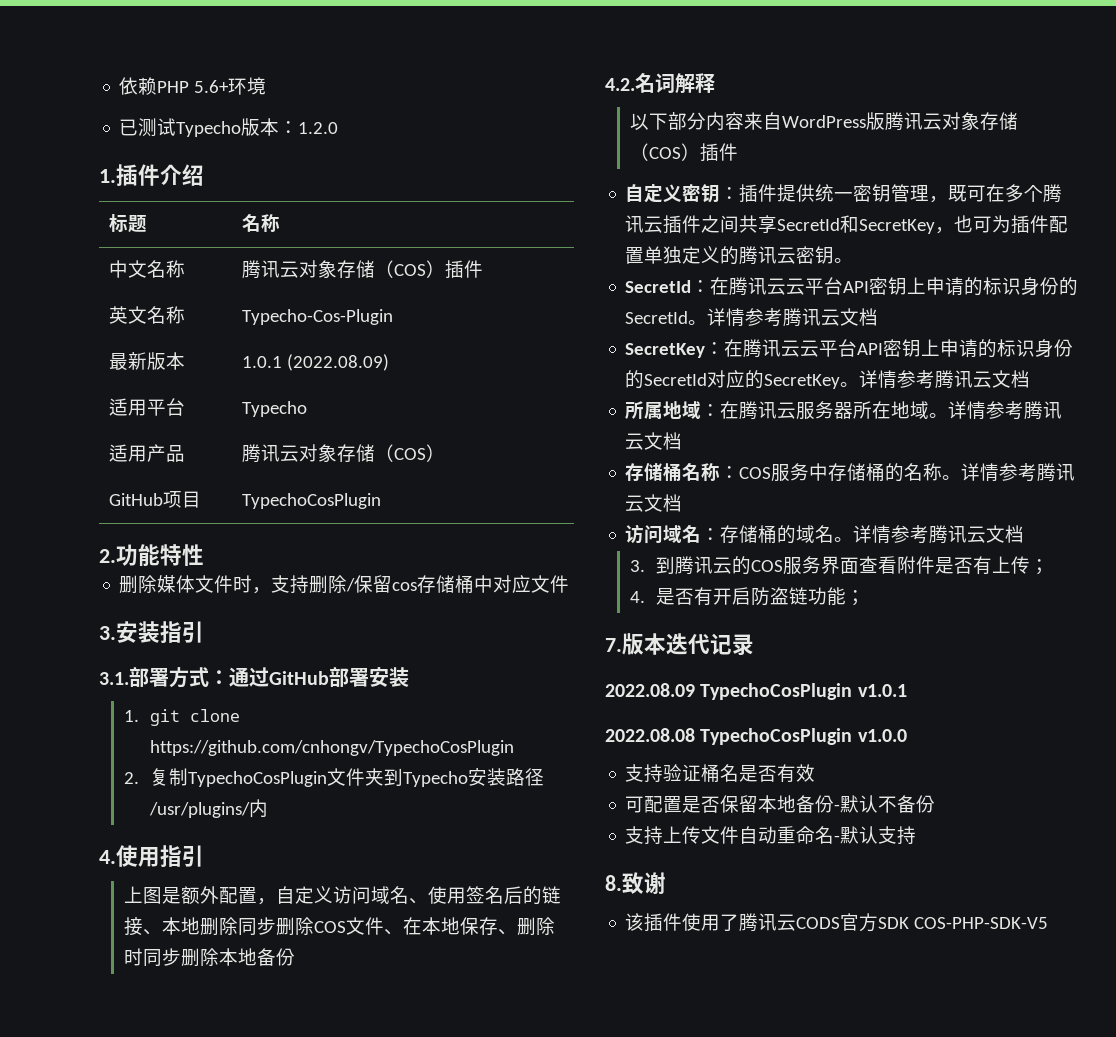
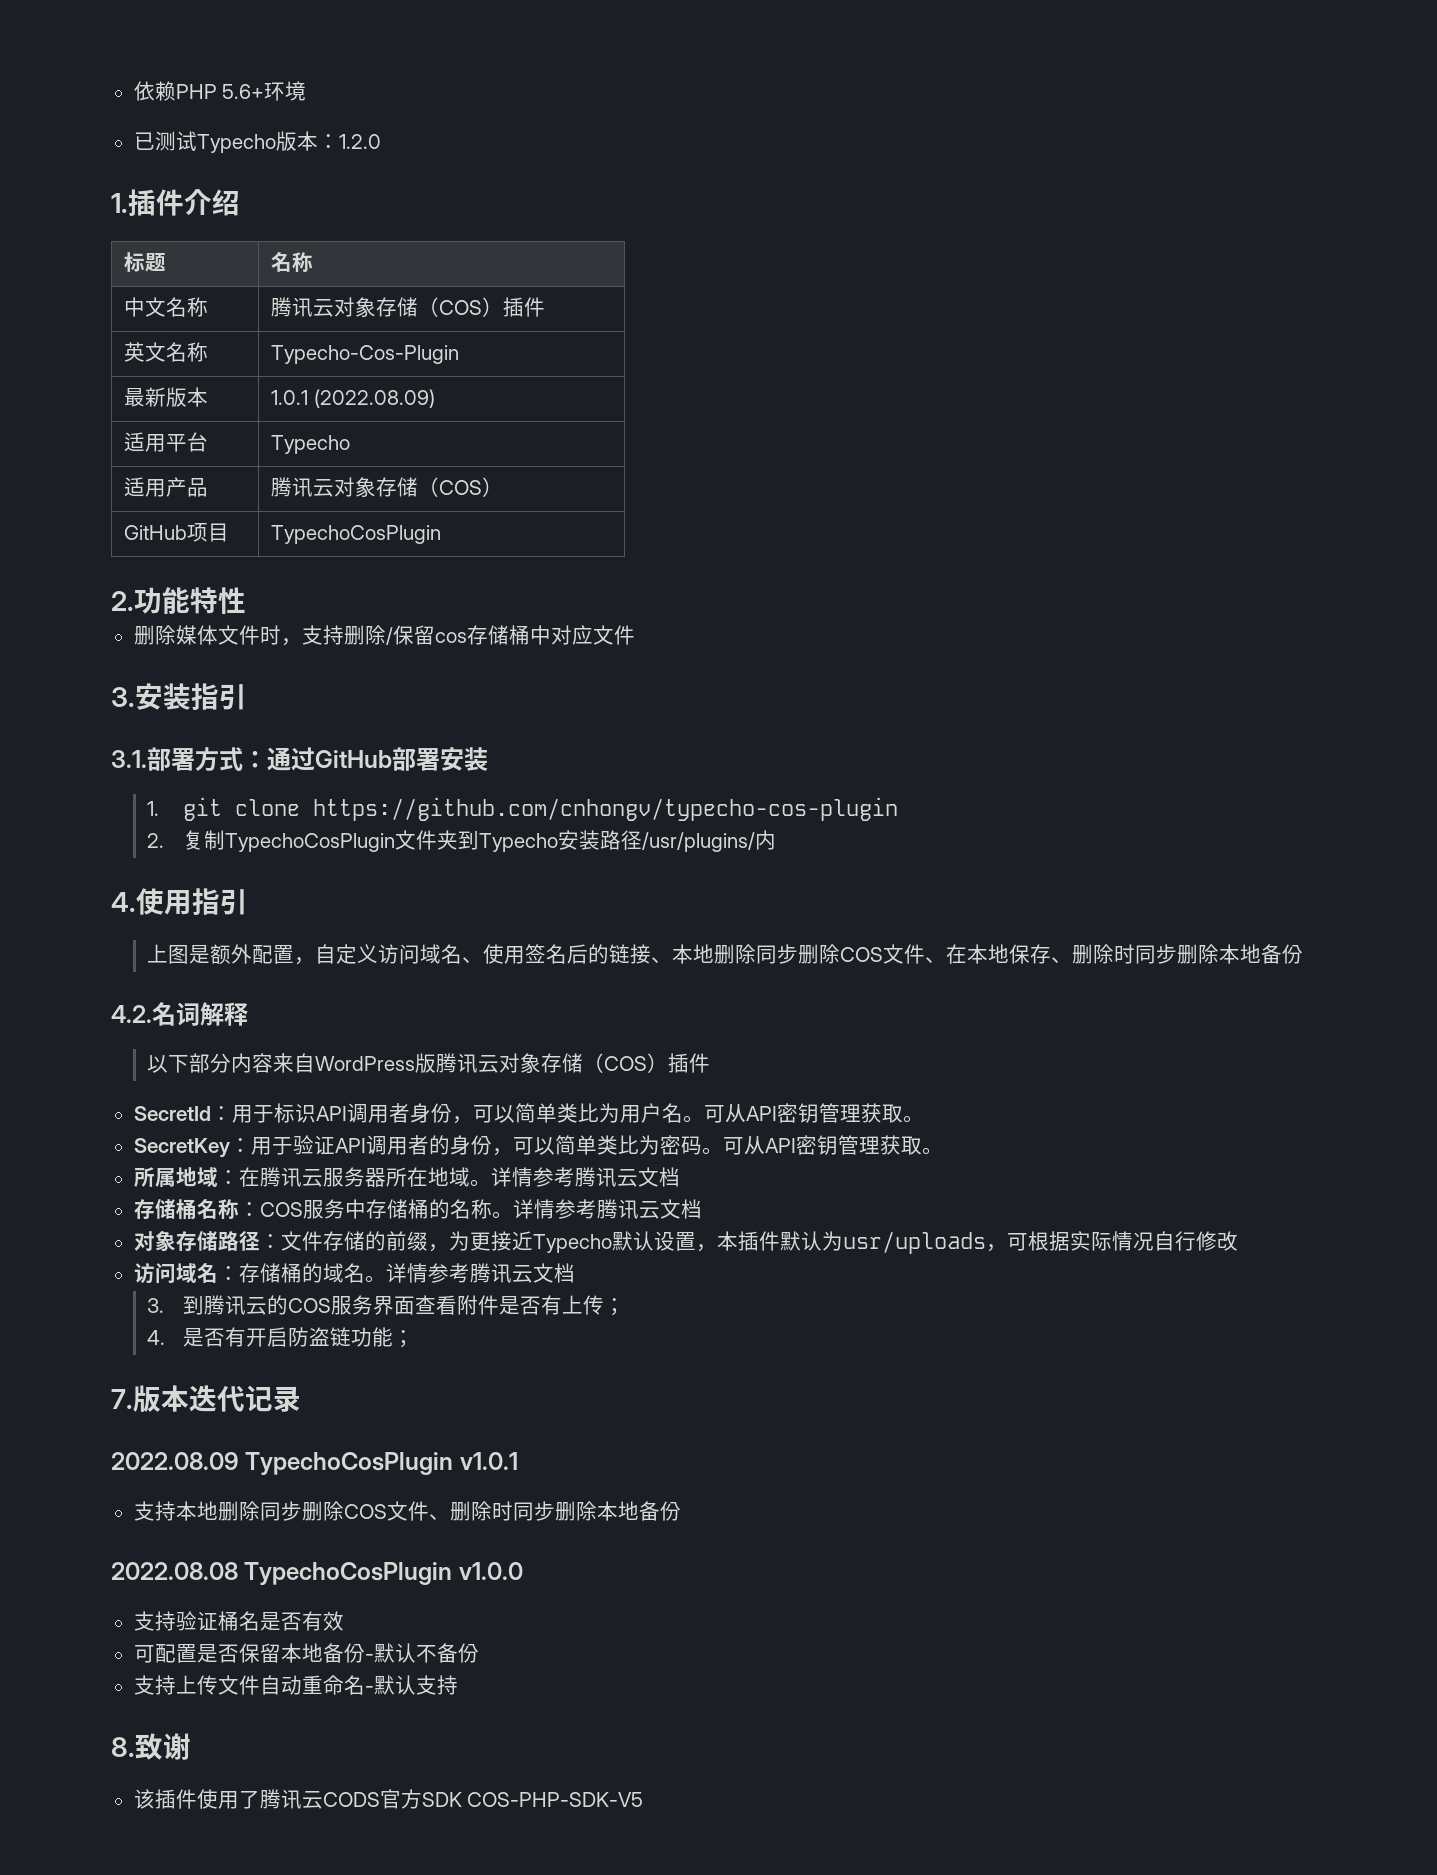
- 1. git clone https://github.com/cnhongv/TypechoCosPlugin
+ 1. git clone https://github.com/cnhongv/typecho-cos-plugin
- 自定义密钥：插件提供统一密钥管理，既可在多个腾讯云插件之间共享SecretId和SecretKey，也可为插件配置单独定义的腾讯云密钥。
- SecretId：在腾讯云云平台API密钥上申请的标识身份的SecretId。详情参考腾讯云文档
- SecretKey：在腾讯云云平台API密钥上申请的标识身份的SecretId对应的SecretKey。详情参考腾讯云文档
+ SecretId：用于标识API调用者身份，可以简单类比为用户名。可从API密钥管理获取。
+ SecretKey：用于验证API调用者的身份，可以简单类比为密码。可从API密钥管理获取。
+ 对象存储路径：文件存储的前缀，为更接近Typecho默认设置，本插件默认为usr/uploads，可根据实际情况自行修改
+ 支持本地删除同步删除COS文件、删除时同步删除本地备份

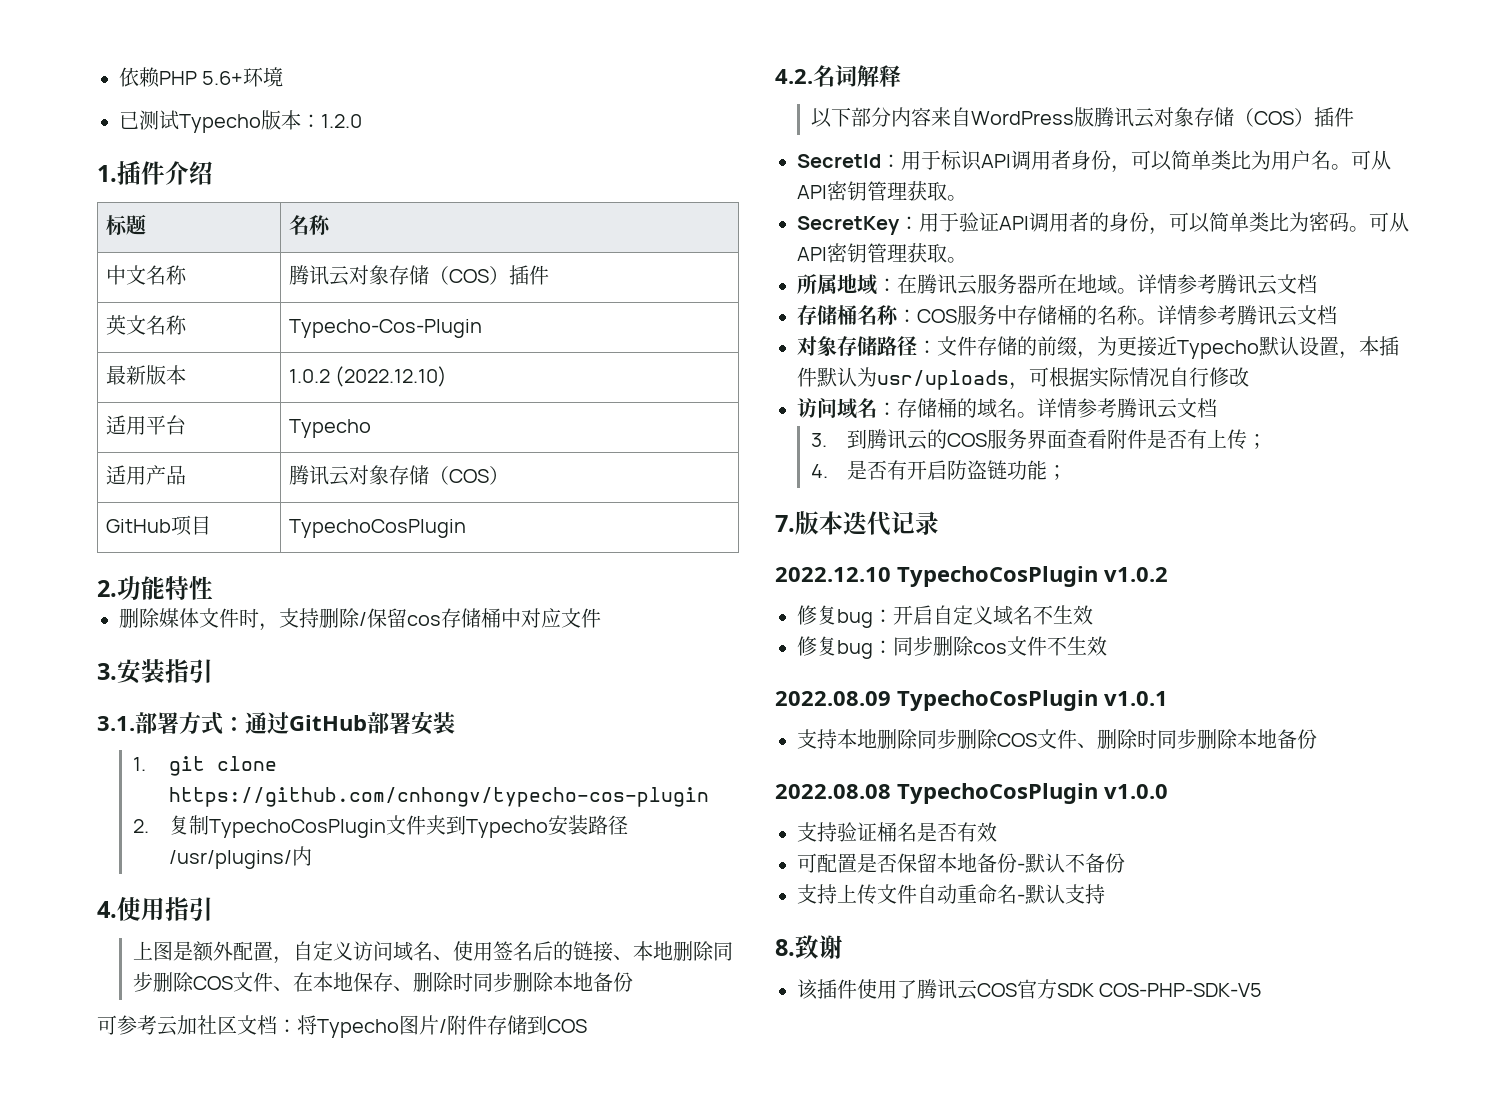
- 最新版本 | 1.0.1 (2022.08.09)
+ 最新版本 | 1.0.2 (2022.12.10)
+ 可参考云加社区文档：将Typecho图片/附件存储到COS
+ 2022.12.10 TypechoCosPlugin v1.0.2
+ 修复bug：开启自定义域名不生效
+ 修复bug：同步删除cos文件不生效
- 该插件使用了腾讯云CODS官方SDK COS-PHP-SDK-V5
+ 该插件使用了腾讯云COS官方SDK COS-PHP-SDK-V5

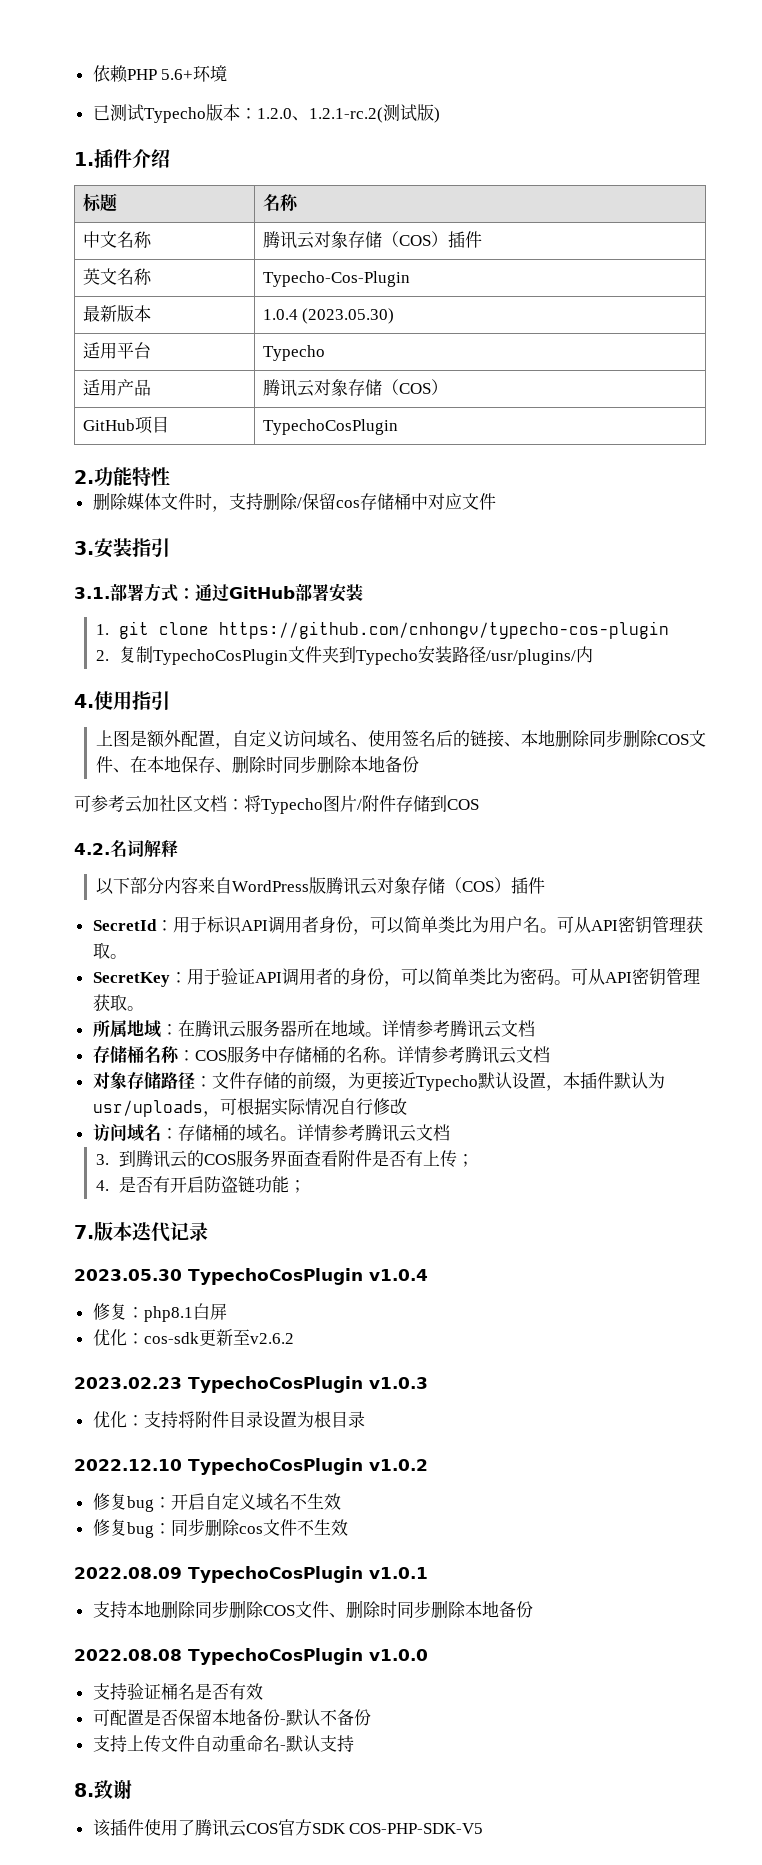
- 已测试Typecho版本：1.2.0
+ 已测试Typecho版本：1.2.0、1.2.1-rc.2(测试版)
- 最新版本 | 1.0.2 (2022.12.10)
+ 最新版本 | 1.0.4 (2023.05.30)
+ 2023.05.30 TypechoCosPlugin v1.0.4
+ 修复：php8.1白屏
+ 优化：cos-sdk更新至v2.6.2
+ 2023.02.23 TypechoCosPlugin v1.0.3
+ 优化：支持将附件目录设置为根目录

